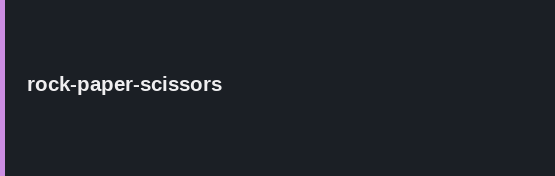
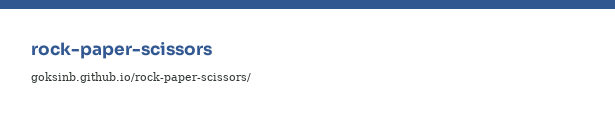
+ goksinb.github.io/rock-paper-scissors/

